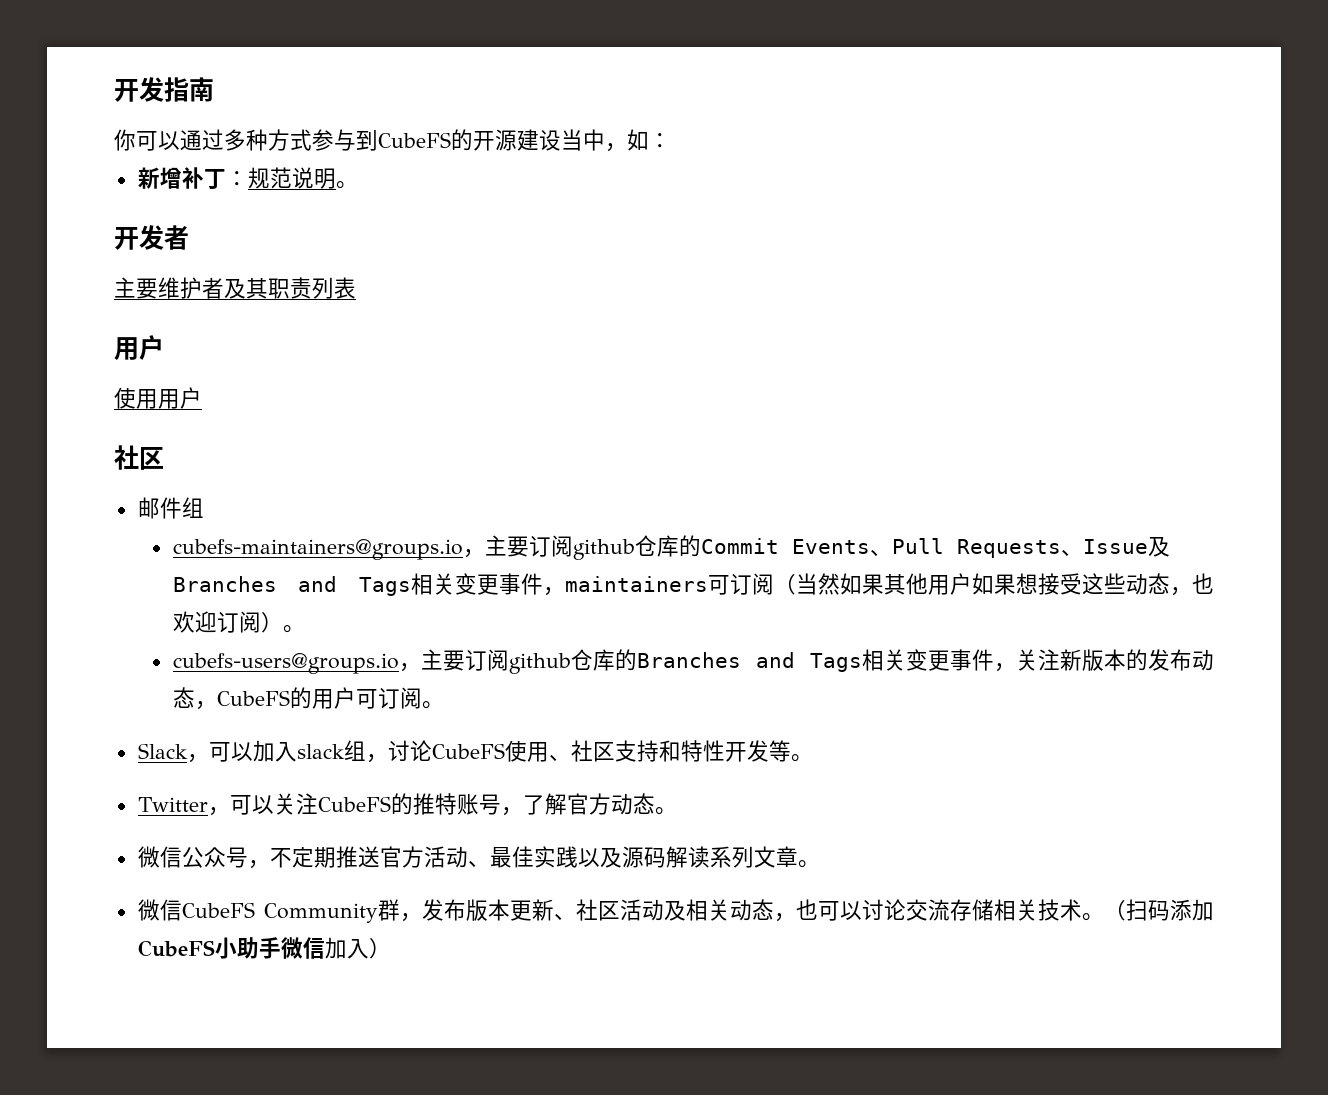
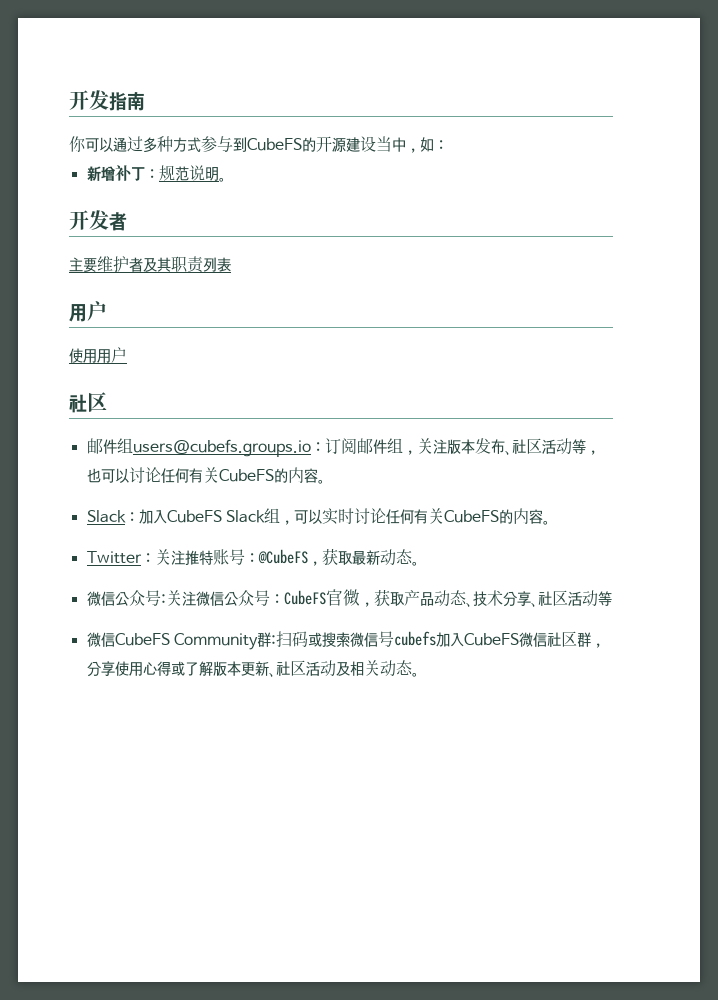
- 邮件组
- cubefs-maintainers@groups.io，主要订阅github仓库的Commit Events、Pull Requests、Issue及Branches and Tags相关变更事件，maintainers可订阅（当然如果其他用户如果想接受这些动态，也欢迎订阅）。
- cubefs-users@groups.io，主要订阅github仓库的Branches and Tags相关变更事件，关注新版本的发布动态，CubeFS的用户可订阅。
- Slack，可以加入slack组，讨论CubeFS使用、社区支持和特性开发等。
- Twitter，可以关注CubeFS的推特账号，了解官方动态。
- 微信公众号，不定期推送官方活动、最佳实践以及源码解读系列文章。
- 微信CubeFS Community群，发布版本更新、社区活动及相关动态，也可以讨论交流存储相关技术。（扫码添加CubeFS小助手微信加入）
+ 邮件组users@cubefs.groups.io：订阅邮件组，关注版本发布、社区活动等，也可以讨论任何有关CubeFS的内容。
+ Slack：加入CubeFS Slack组，可以实时讨论任何有关CubeFS的内容。
+ Twitter：关注推特账号：@CubeFS，获取最新动态。
+ 微信公众号:关注微信公众号：CubeFS官微，获取产品动态、技术分享、社区活动等
+ 微信CubeFS Community群:扫码或搜索微信号cubefs加入CubeFS微信社区群，分享使用心得或了解版本更新、社区活动及相关动态。

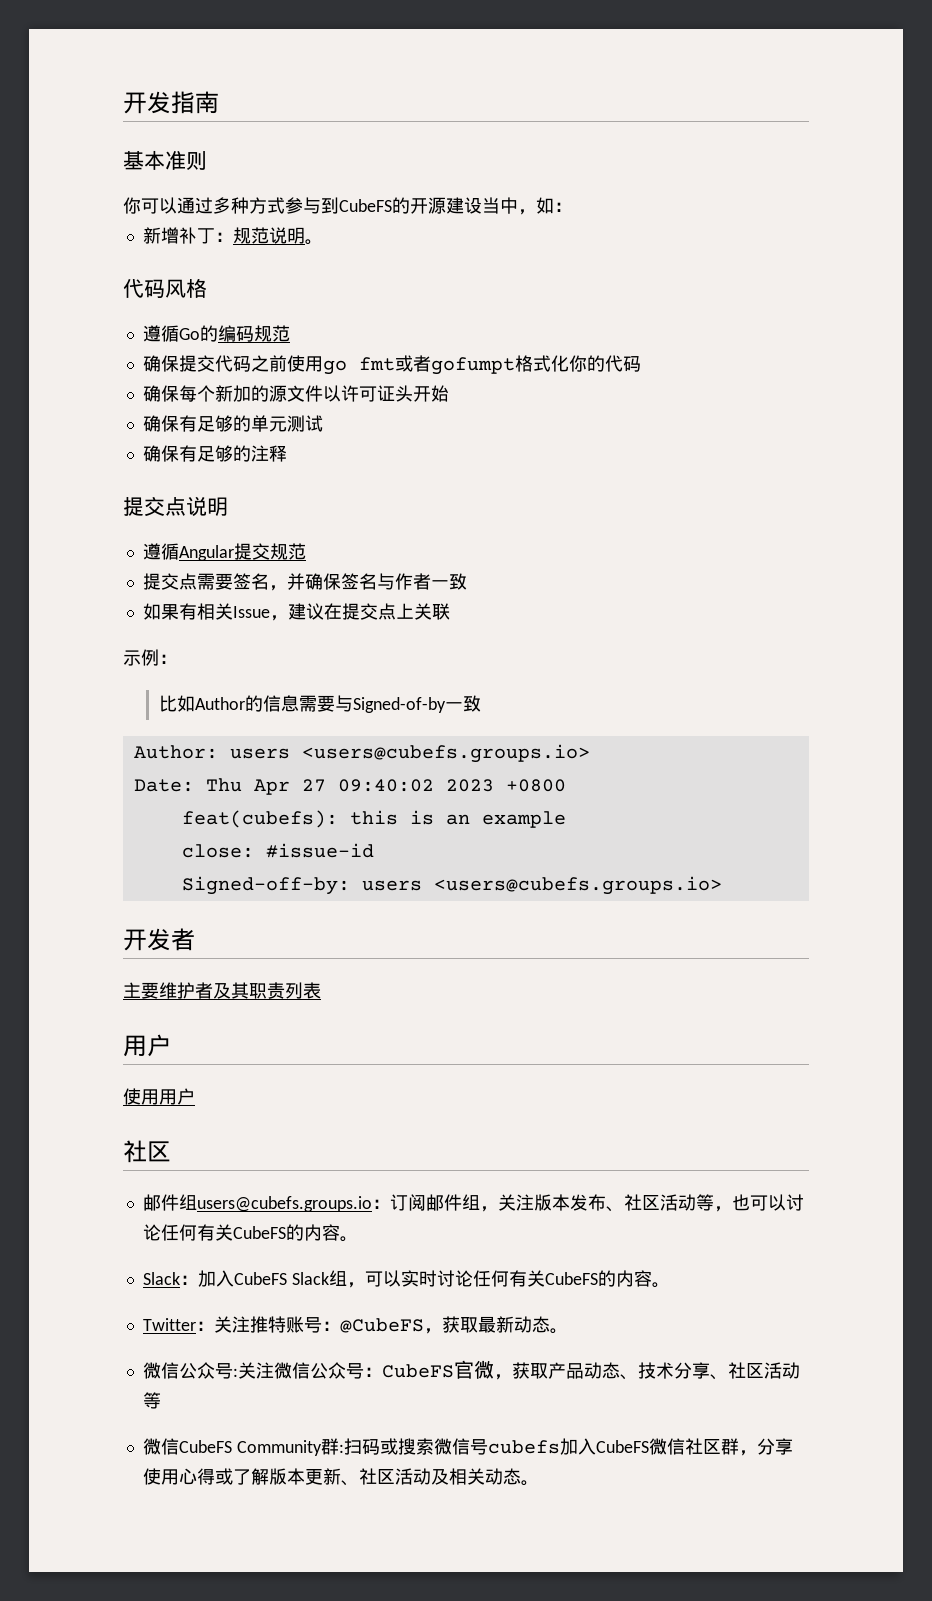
+ 基本准则
+ 代码风格
+ 遵循Go的编码规范
+ 确保提交代码之前使用go fmt或者gofumpt格式化你的代码
+ 确保每个新加的源文件以许可证头开始
+ 确保有足够的单元测试
+ 确保有足够的注释
+ 提交点说明
+ 遵循Angular提交规范
+ 提交点需要签名，并确保签名与作者一致
+ 如果有相关Issue，建议在提交点上关联
+ 示例：
+ 比如Author的信息需要与Signed-of-by一致
+ Author: users <users@cubefs.groups.io>
+ Date: Thu Apr 27 09:40:02 2023 +0800
+ feat(cubefs): this is an example
+ close: #issue-id
+ Signed-off-by: users <users@cubefs.groups.io>

